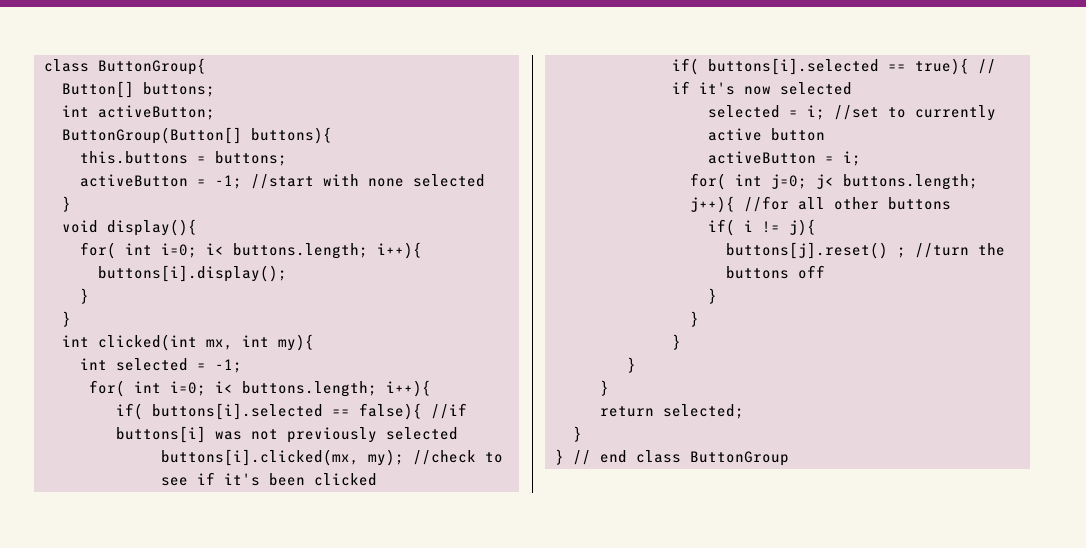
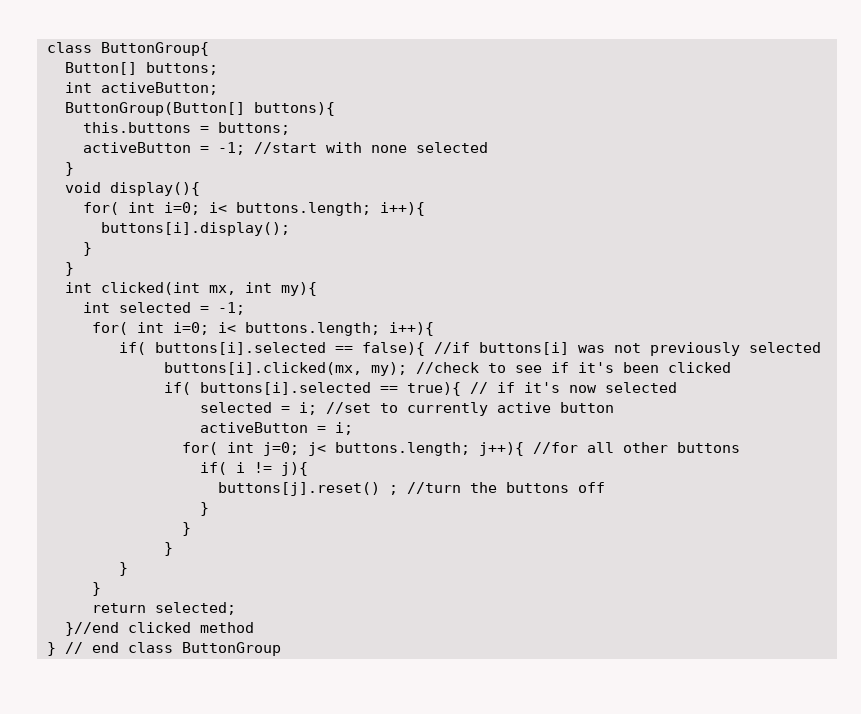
  return selected;
- }
+ }//end clicked method

